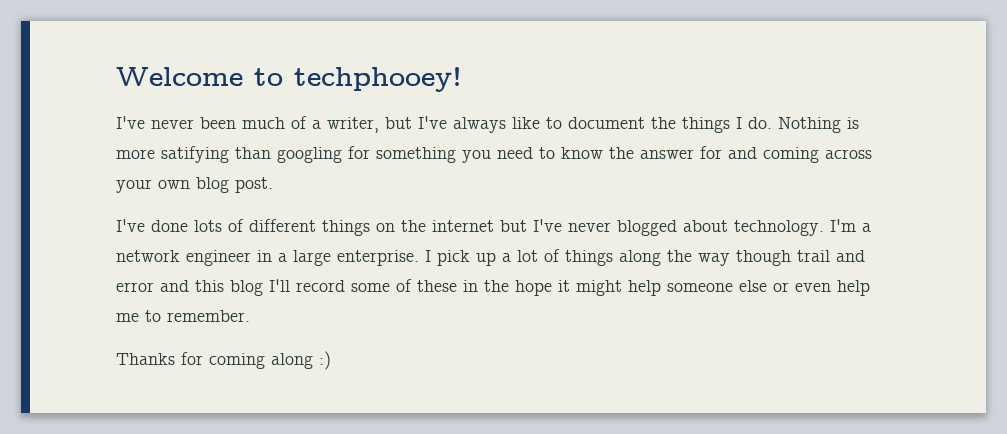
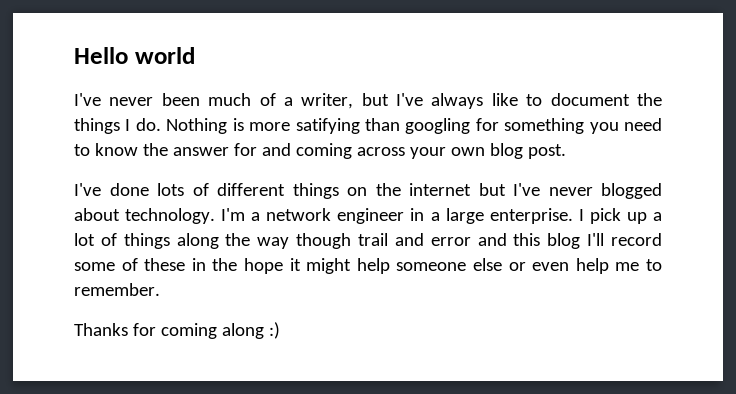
- Welcome to techphooey!
+ Hello world

